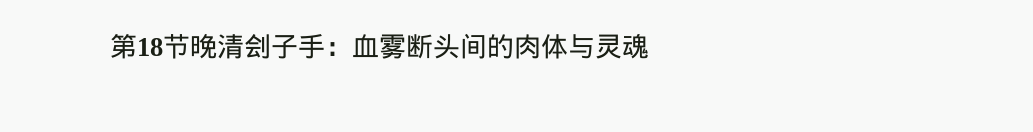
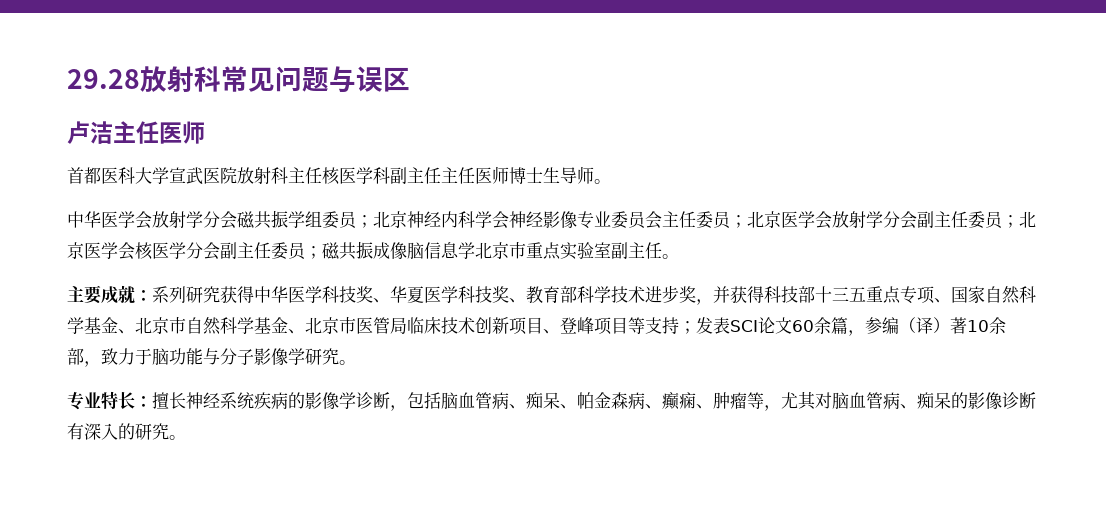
- 第18节晚清刽子手：血雾断头间的肉体与灵魂
+ 29.28放射科常见问题与误区
+ 卢洁主任医师
+ 首都医科大学宣武医院放射科主任核医学科副主任主任医师博士生导师。
+ 中华医学会放射学分会磁共振学组委员；北京神经内科学会神经影像专业委员会主任委员；北京医学会放射学分会副主任委员；北京医学会核医学分会副主任委员；磁共振成像脑信息学北京市重点实验室副主任。
+ 主要成就：系列研究获得中华医学科技奖、华夏医学科技奖、教育部科学技术进步奖，并获得科技部十三五重点专项、国家自然科学基金、北京市自然科学基金、北京市医管局临床技术创新项目、登峰项目等支持；发表SCI论文60余篇，参编（译）著10余部，致力于脑功能与分子影像学研究。
+ 专业特长：擅长神经系统疾病的影像学诊断，包括脑血管病、痴呆、帕金森病、癫痫、肿瘤等，尤其对脑血管病、痴呆的影像诊断有深入的研究。

